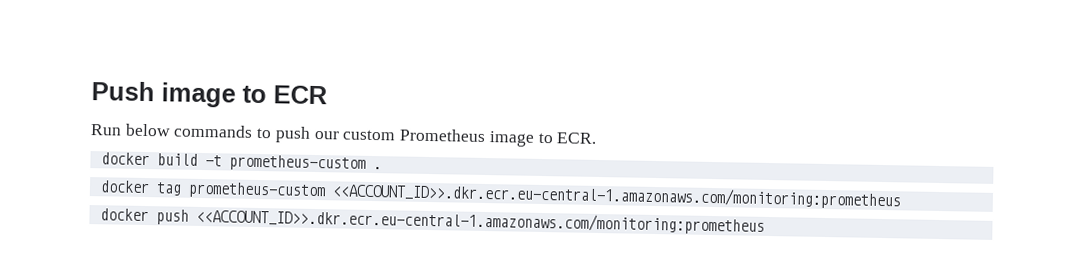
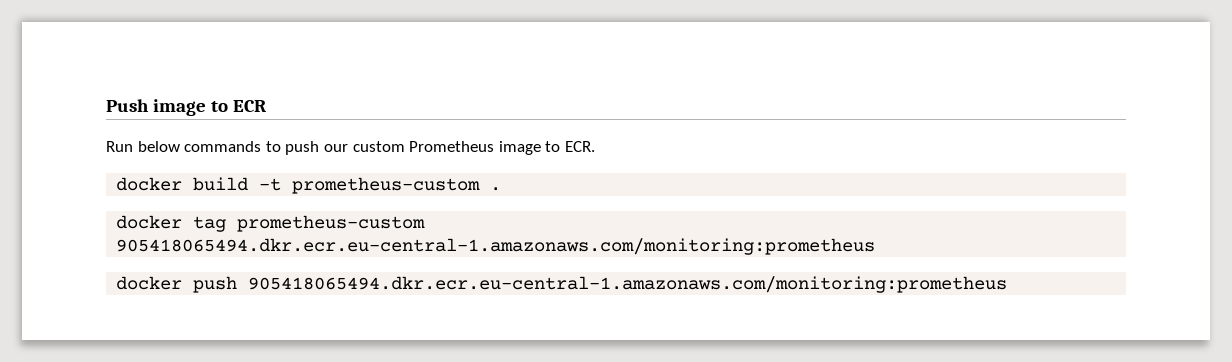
- docker tag prometheus-custom <<ACCOUNT_ID>>.dkr.ecr.eu-central-1.amazonaws.com/monitoring:prometheus
+ docker tag prometheus-custom 905418065494.dkr.ecr.eu-central-1.amazonaws.com/monitoring:prometheus
- docker push <<ACCOUNT_ID>>.dkr.ecr.eu-central-1.amazonaws.com/monitoring:prometheus
+ docker push 905418065494.dkr.ecr.eu-central-1.amazonaws.com/monitoring:prometheus

